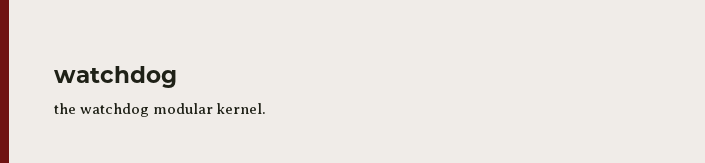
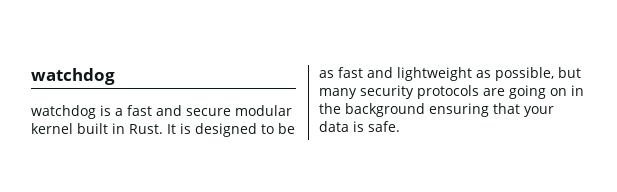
- the watchdog modular kernel.
+ watchdog is a fast and secure modular kernel built in Rust. It is designed to be as fast and lightweight as possible, but many security protocols are going on in the background ensuring that your data is safe.

